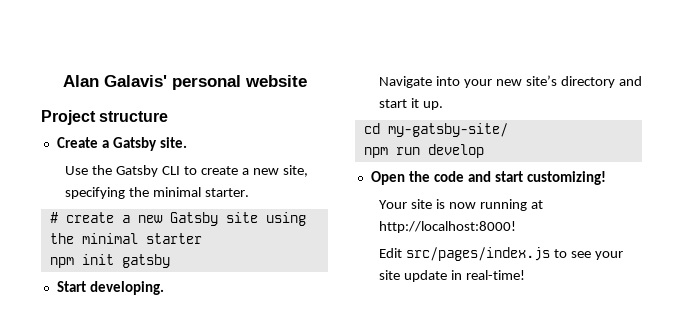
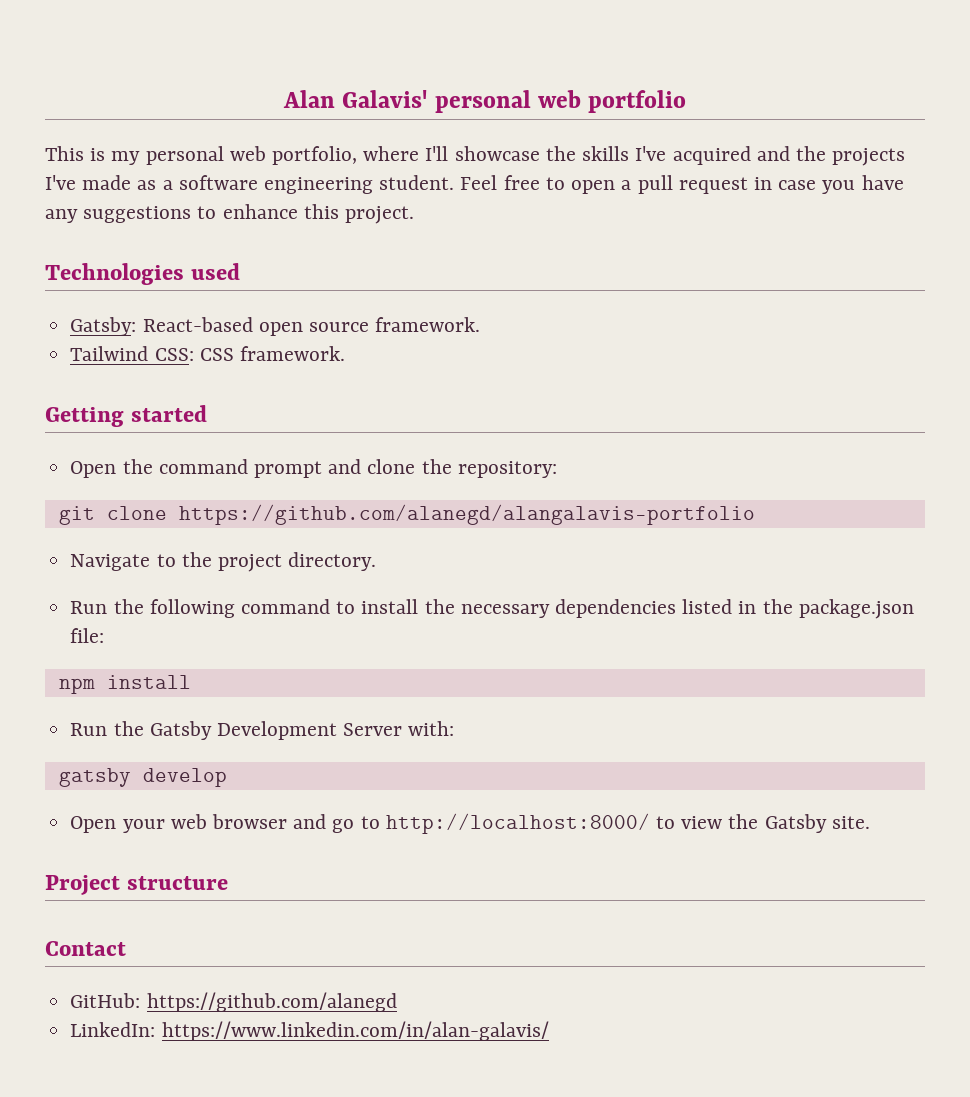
- Alan Galavis' personal website
+ Alan Galavis' personal web portfolio
+ This is my personal web portfolio, where I'll showcase the skills I've acquired and the projects I've made as a software engineering student. Feel free to open a pull request in case you have any suggestions to enhance this project.
+ Technologies used
+ Gatsby: React-based open source framework.
+ Tailwind CSS: CSS framework.
+ Getting started
+ Open the command prompt and clone the repository:
+ git clone https://github.com/alanegd/alangalavis-portfolio
+ Navigate to the project directory.
+ Run the following command to install the necessary dependencies listed in the package.json file:
+ npm install
+ Run the Gatsby Development Server with:
+ gatsby develop
+ Open your web browser and go to http://localhost:8000/ to view the Gatsby site.
  Project structure
- Create a Gatsby site.
- Use the Gatsby CLI to create a new site, specifying the minimal starter.
- # create a new Gatsby site using the minimal starter
- npm init gatsby
- Start developing.
- Navigate into your new site’s directory and start it up.
- cd my-gatsby-site/
- npm run develop
- Open the code and start customizing!
- Your site is now running at http://localhost:8000!
- Edit src/pages/index.js to see your site update in real-time!
+ Contact
+ GitHub: https://github.com/alanegd
+ LinkedIn: https://www.linkedin.com/in/alan-galavis/

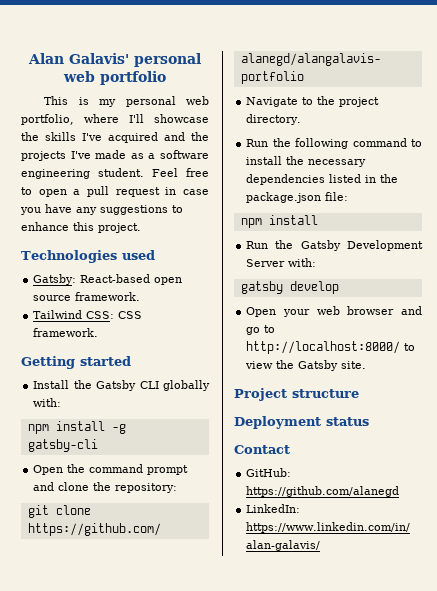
+ Install the Gatsby CLI globally with:
+ npm install -g gatsby-cli
+ Deployment status

